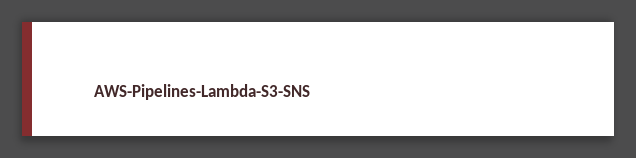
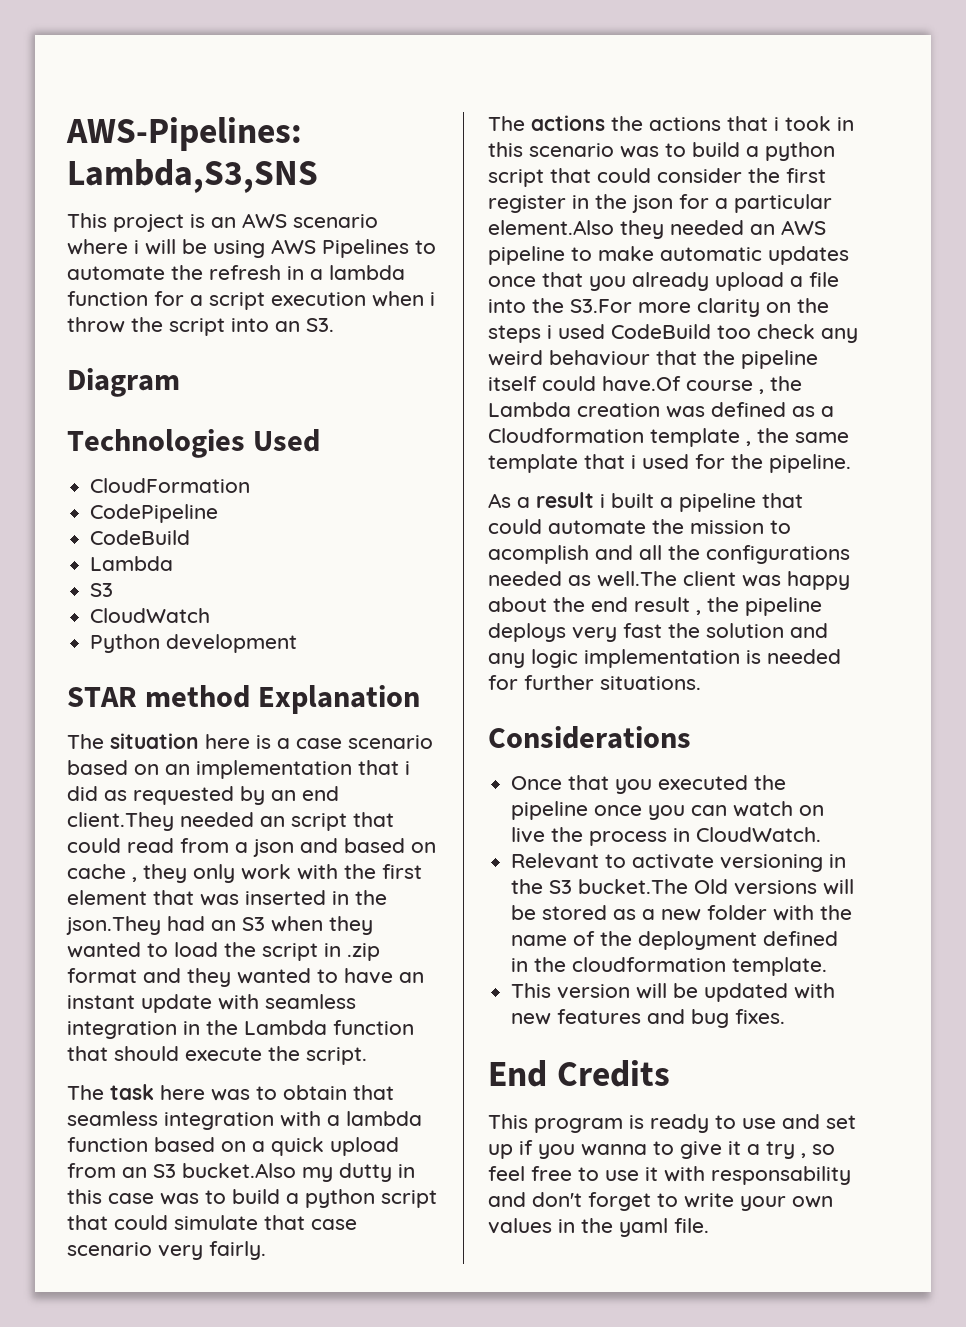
- AWS-Pipelines-Lambda-S3-SNS
+ AWS-Pipelines: Lambda,S3,SNS
+ This project is an AWS scenario where i will be using AWS Pipelines to automate the refresh in a lambda function for a script execution when i throw the script into an S3.
+ Diagram
+ Technologies Used
+ CloudFormation
+ CodePipeline
+ CodeBuild
+ Lambda
+ S3
+ CloudWatch
+ Python development
+ STAR method Explanation
+ The situation here is a case scenario based on an implementation that i did as requested by an end client.They needed an script that could read from a json and based on cache , they only work with the first element that was inserted in the json.They had an S3 when they wanted to load the script in .zip format and they wanted to have an instant update with seamless integration in the Lambda function that should execute the script.
+ The task here was to obtain that seamless integration with a lambda function based on a quick upload from an S3 bucket.Also my dutty in this case was to build a python script that could simulate that case scenario very fairly.
+ The actions the actions that i took in this scenario was to build a python script that could consider the first register in the json for a particular element.Also they needed an AWS pipeline to make automatic updates once that you already upload a file into the S3.For more clarity on the steps i used CodeBuild too check any weird behaviour that the pipeline itself could have.Of course , the Lambda creation was defined as a Cloudformation template , the same template that i used for the pipeline.
+ As a result i built a pipeline that could automate the mission to acomplish and all the configurations needed as well.The client was happy about the end result , the pipeline deploys very fast the solution and any logic implementation is needed for further situations.
+ Considerations
+ Once that you executed the pipeline once you can watch on live the process in CloudWatch.
+ Relevant to activate versioning in the S3 bucket.The Old versions will be stored as a new folder with the name of the deployment defined in the cloudformation template.
+ This version will be updated with new features and bug fixes.
+ End Credits
+ This program is ready to use and set up if you wanna to give it a try , so feel free to use it with responsability and don't forget to write your own values in the yaml file.

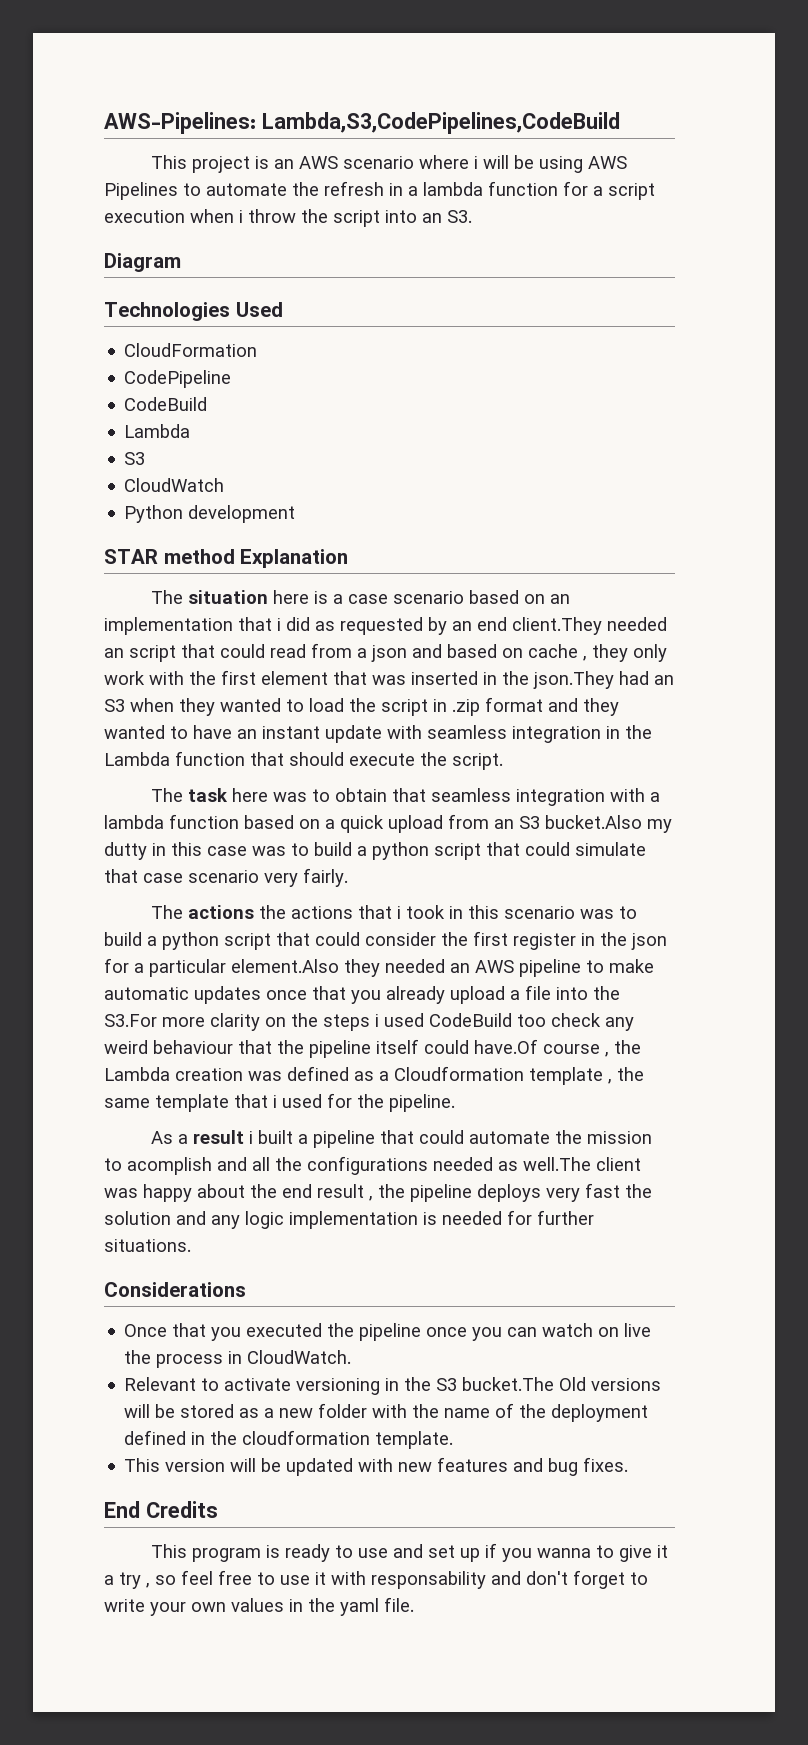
- AWS-Pipelines: Lambda,S3,SNS
+ AWS-Pipelines: Lambda,S3,CodePipelines,CodeBuild

